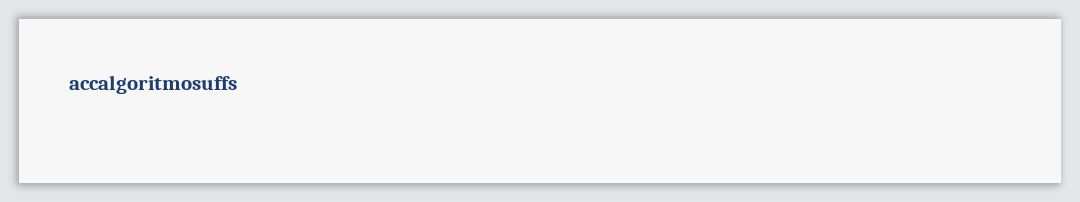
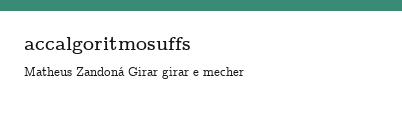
+ Matheus Zandoná Girar girar e mecher

